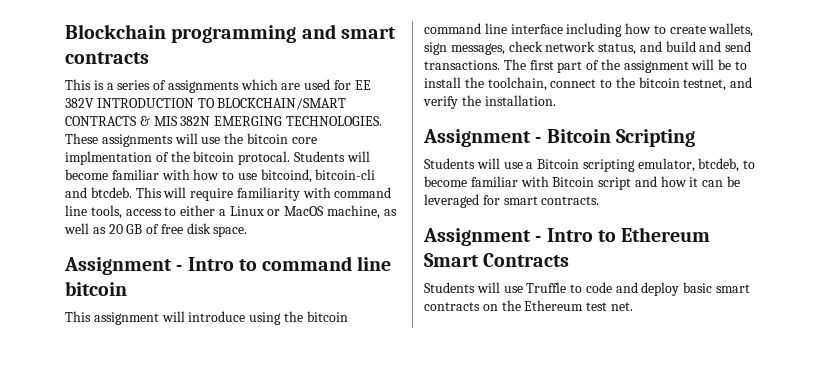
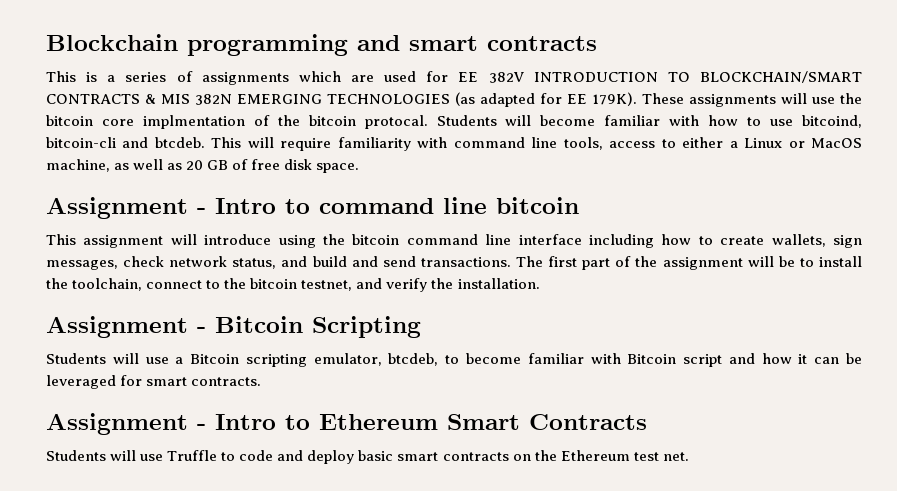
- This is a series of assignments which are used for EE 382V INTRODUCTION TO BLOCKCHAIN/SMART CONTRACTS & MIS 382N EMERGING TECHNOLOGIES.
+ This is a series of assignments which are used for EE 382V INTRODUCTION TO BLOCKCHAIN/SMART CONTRACTS & MIS 382N EMERGING TECHNOLOGIES (as adapted for EE 179K).

